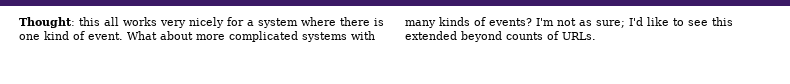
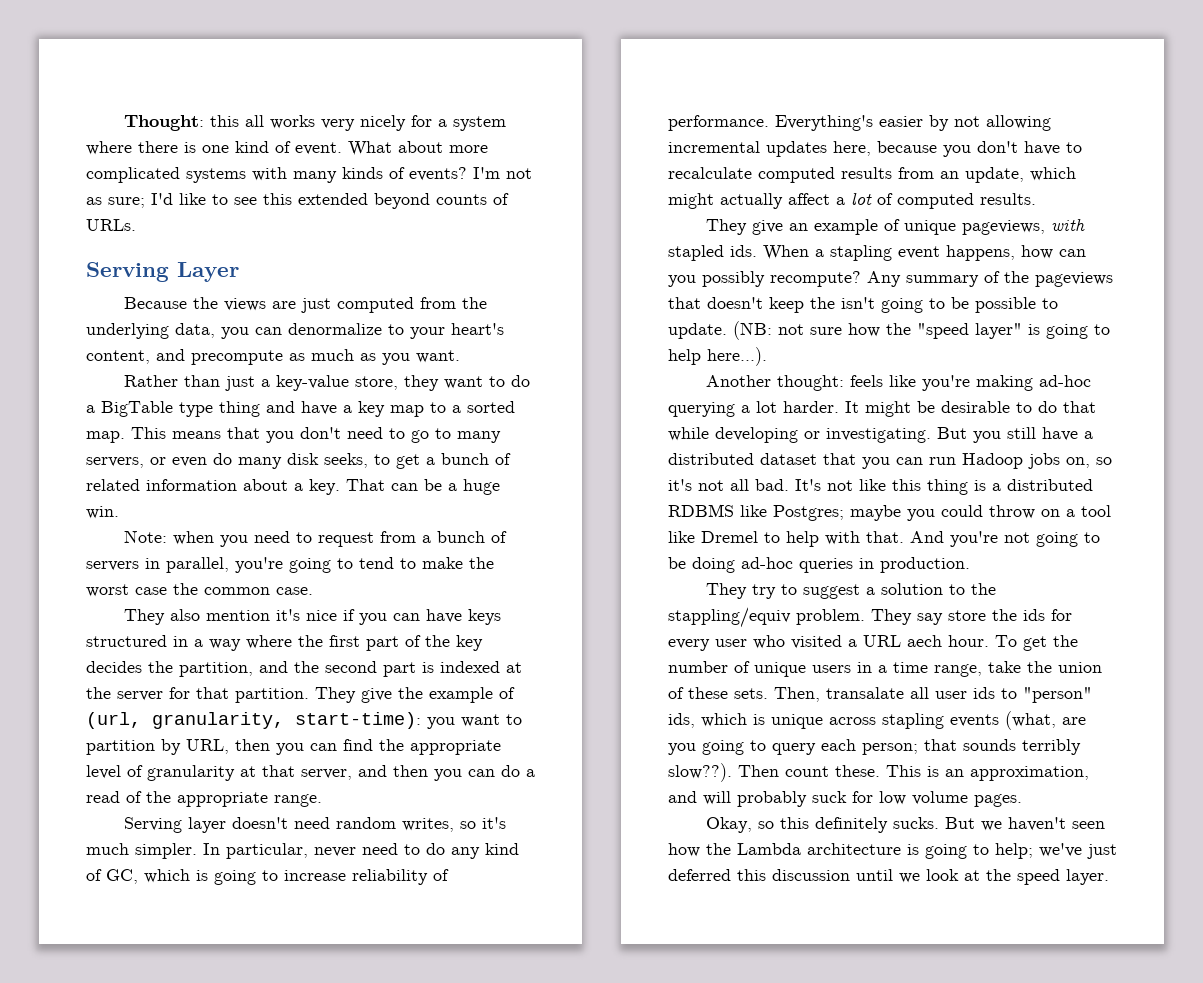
+ Serving Layer
+ Because the views are just computed from the underlying data, you can denormalize to your heart's content, and precompute as much as you want.
+ Rather than just a key-value store, they want to do a BigTable type thing and have a key map to a sorted map. This means that you don't need to go to many servers, or even do many disk seeks, to get a bunch of related information about a key. That can be a huge win.
+ Note: when you need to request from a bunch of servers in parallel, you're going to tend to make the worst case the common case.
+ They also mention it's nice if you can have keys structured in a way where the first part of the key decides the partition, and the second part is indexed at the server for that partition. They give the example of (url, granularity, start-time): you want to partition by URL, then you can find the appropriate level of granularity at that server, and then you can do a read of the appropriate range.
+ Serving layer doesn't need random writes, so it's much simpler. In particular, never need to do any kind of GC, which is going to increase reliability of performance. Everything's easier by not allowing incremental updates here, because you don't have to recalculate computed results from an update, which might actually affect a lot of computed results.
+ They give an example of unique pageviews, with stapled ids. When a stapling event happens, how can you possibly recompute? Any summary of the pageviews that doesn't keep the isn't going to be possible to update. (NB: not sure how the "speed layer" is going to help here...).
+ Another thought: feels like you're making ad-hoc querying a lot harder. It might be desirable to do that while developing or investigating. But you still have a distributed dataset that you can run Hadoop jobs on, so it's not all bad. It's not like this thing is a distributed RDBMS like Postgres; maybe you could throw on a tool like Dremel to help with that. And you're not going to be doing ad-hoc queries in production.
+ They try to suggest a solution to the stappling/equiv problem. They say store the ids for every user who visited a URL aech hour. To get the number of unique users in a time range, take the union of these sets. Then, transalate all user ids to "person" ids, which is unique across stapling events (what, are you going to query each person; that sounds terribly slow??). Then count these. This is an approximation, and will probably suck for low volume pages.
+ Okay, so this definitely sucks. But we haven't seen how the Lambda architecture is going to help; we've just deferred this discussion until we look at the speed layer.

